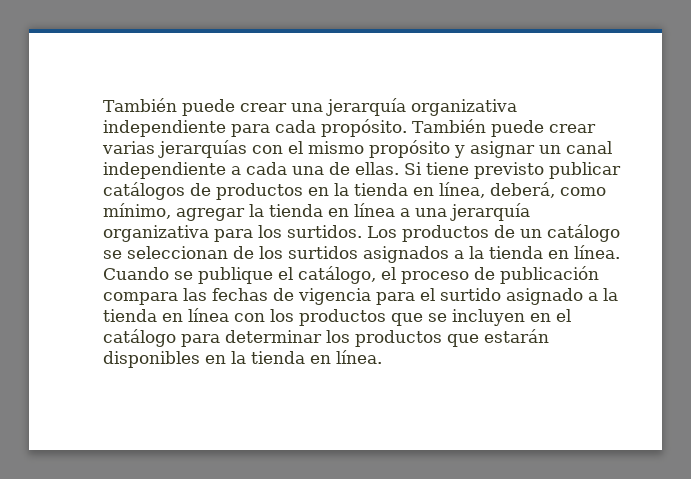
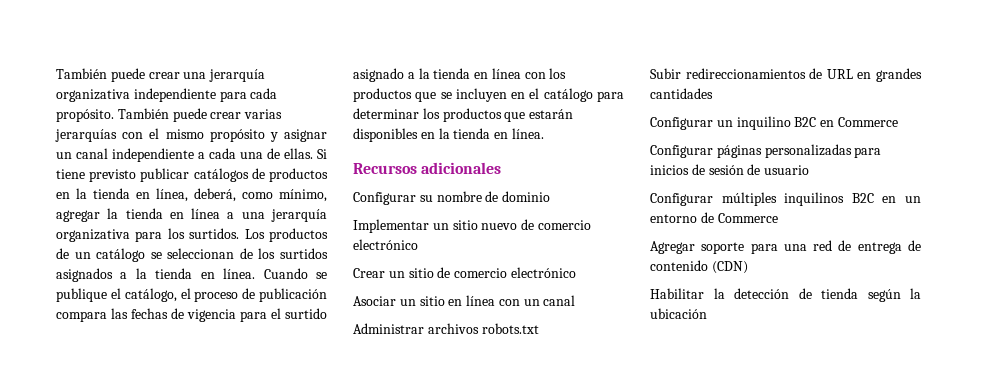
+ Recursos adicionales
+ Configurar su nombre de dominio
+ Implementar un sitio nuevo de comercio electrónico
+ Crear un sitio de comercio electrónico
+ Asociar un sitio en línea con un canal
+ Administrar archivos robots.txt
+ Subir redireccionamientos de URL en grandes cantidades
+ Configurar un inquilino B2C en Commerce
+ Configurar páginas personalizadas para inicios de sesión de usuario
+ Configurar múltiples inquilinos B2C en un entorno de Commerce
+ Agregar soporte para una red de entrega de contenido (CDN)
+ Habilitar la detección de tienda según la ubicación

